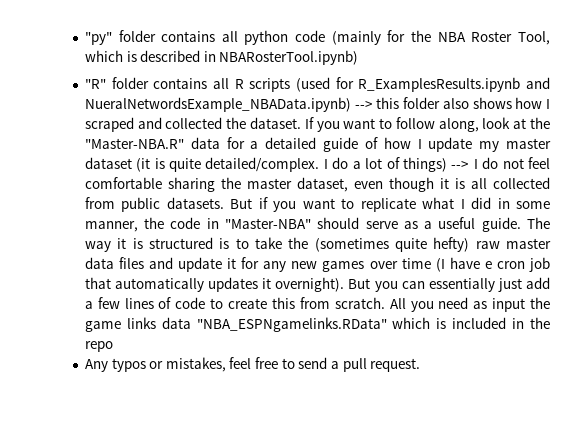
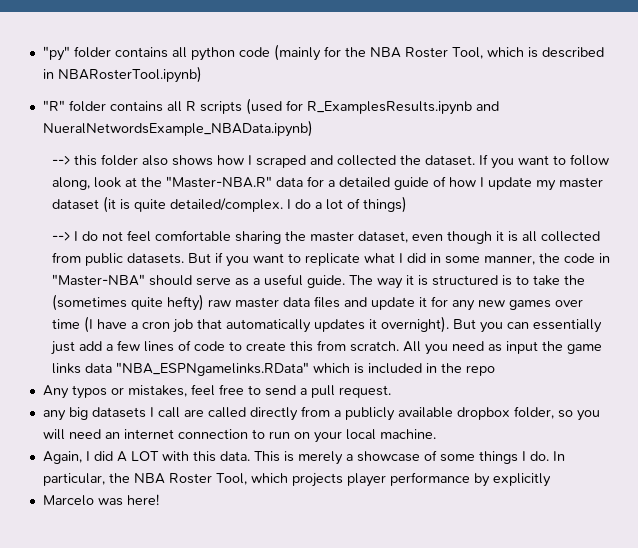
- "R" folder contains all R scripts (used for R_ExamplesResults.ipynb and NueralNetwordsExample_NBAData.ipynb) --> this folder also shows how I scraped and collected the dataset.
+ "R" folder contains all R scripts (used for R_ExamplesResults.ipynb and NueralNetwordsExample_NBAData.ipynb)
+ --> this folder also shows how I scraped and collected the dataset.
- I do a lot of things) --> I do not feel comfortable sharing the master dataset, even though it is all collected from public datasets.
+ I do a lot of things)
+ --> I do not feel comfortable sharing the master dataset, even though it is all collected from public datasets.
- The way it is structured is to take the (sometimes quite hefty) raw master data files and update it for any new games over time (I have e cron job that automatically updates it overnight).
+ The way it is structured is to take the (sometimes quite hefty) raw master data files and update it for any new games over time (I have a cron job that automatically updates it overnight).
+ any big datasets I call are called directly from a publicly available dropbox folder, so you will need an internet connection to run on your local machine.
+ Again, I did A LOT with this data. This is merely a showcase of some things I do. In particular, the NBA Roster Tool, which projects player performance by explicitly
+ Marcelo was here!

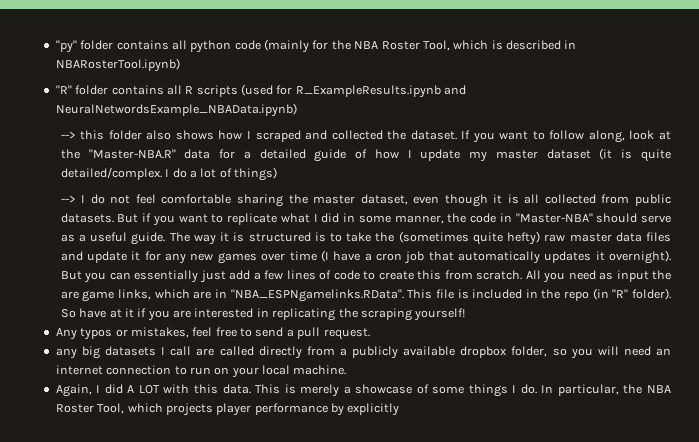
- "R" folder contains all R scripts (used for R_ExamplesResults.ipynb and NueralNetwordsExample_NBAData.ipynb)
+ "R" folder contains all R scripts (used for R_ExampleResults.ipynb and NeuralNetwordsExample_NBAData.ipynb)
- All you need as input the game links data "NBA_ESPNgamelinks.RData" which is included in the repo
+ All you need as input the are game links, which are in "NBA_ESPNgamelinks.RData". This file is included in the repo (in "R" folder). So have at it if you are interested in replicating the scraping yourself!
- Marcelo was here!

